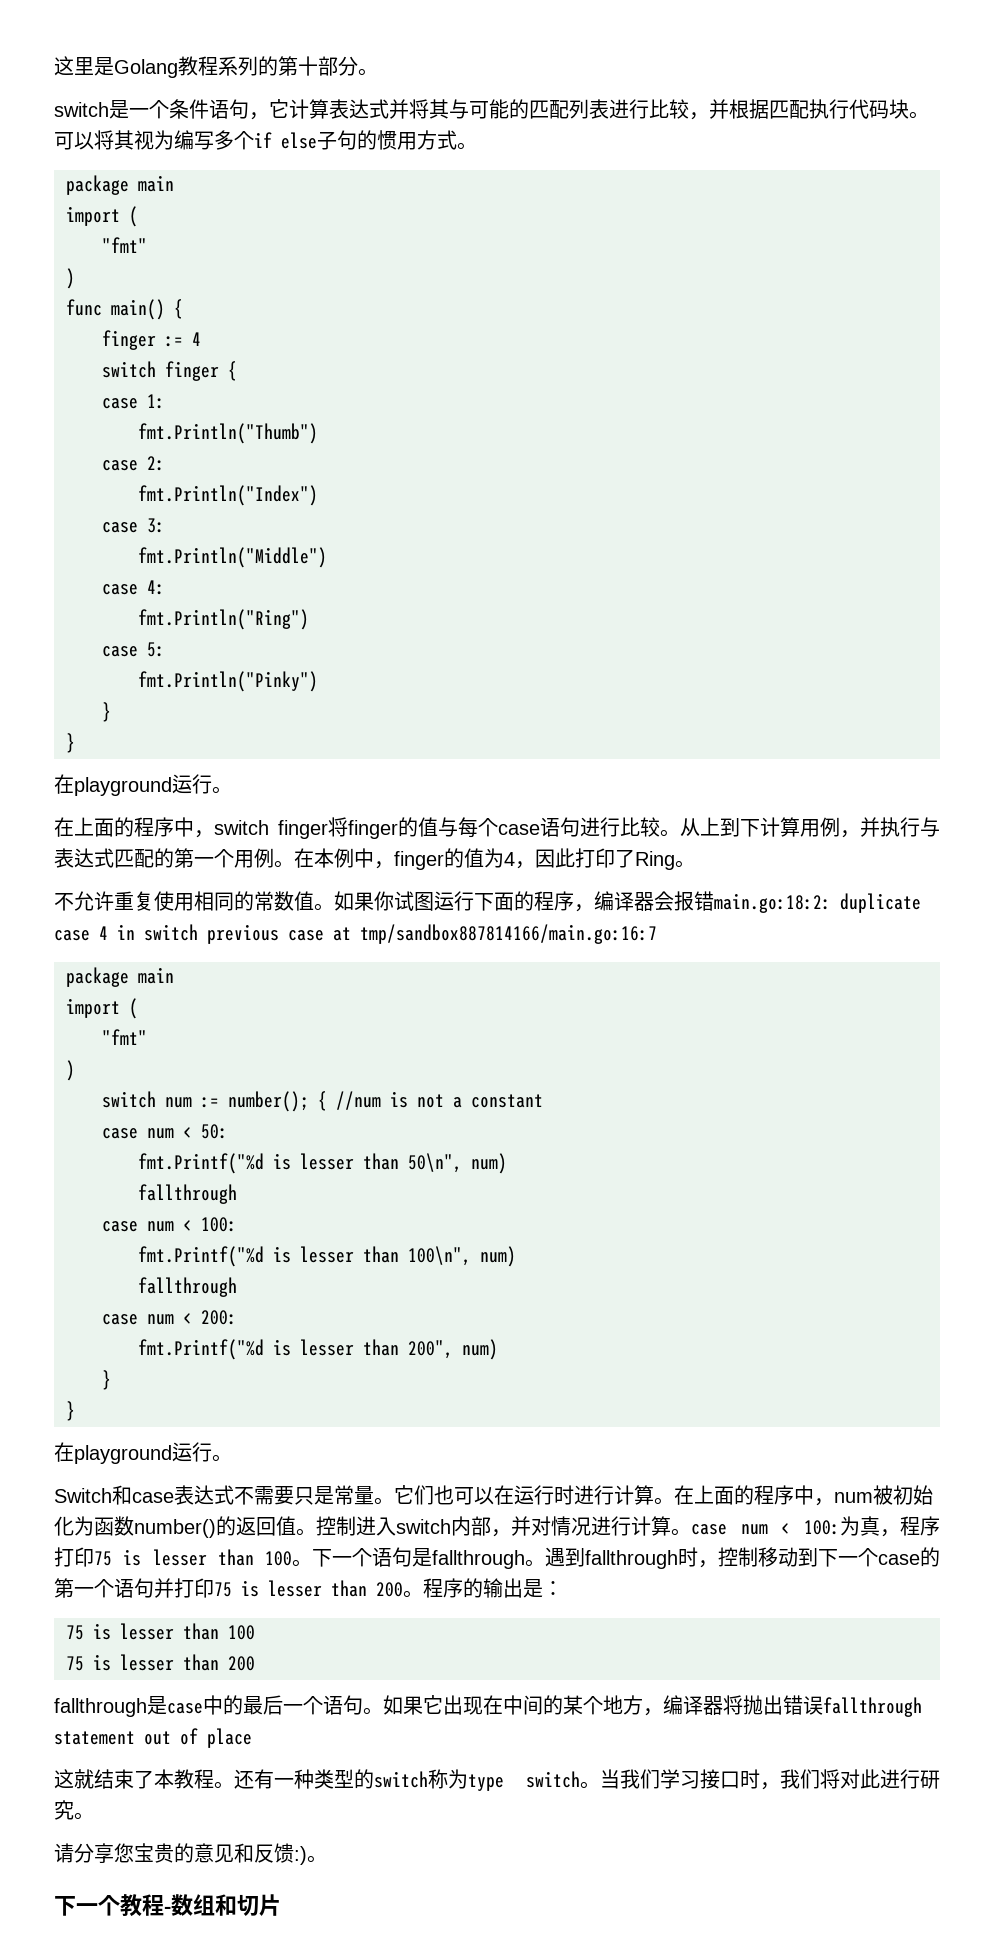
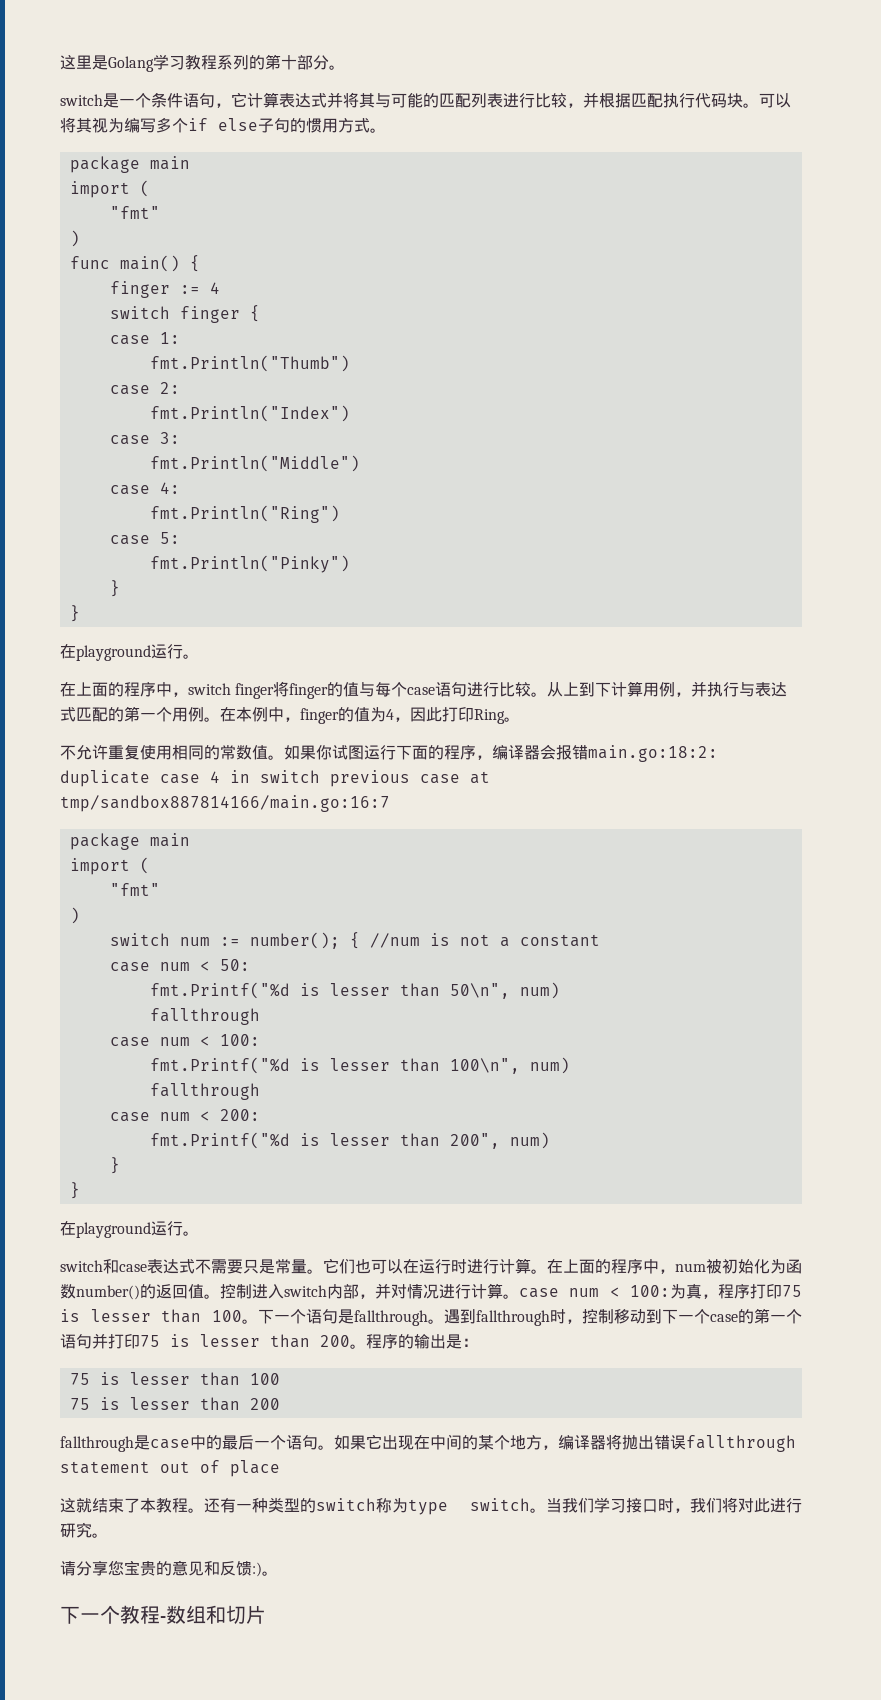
- 这里是Golang教程系列的第十部分。
+ 这里是Golang学习教程系列的第十部分。
- 在本例中，finger的值为4，因此打印了Ring。
+ 在本例中，finger的值为4，因此打印Ring。
- Switch和case表达式不需要只是常量。
+ switch和case表达式不需要只是常量。

